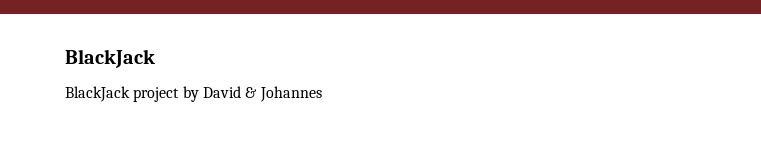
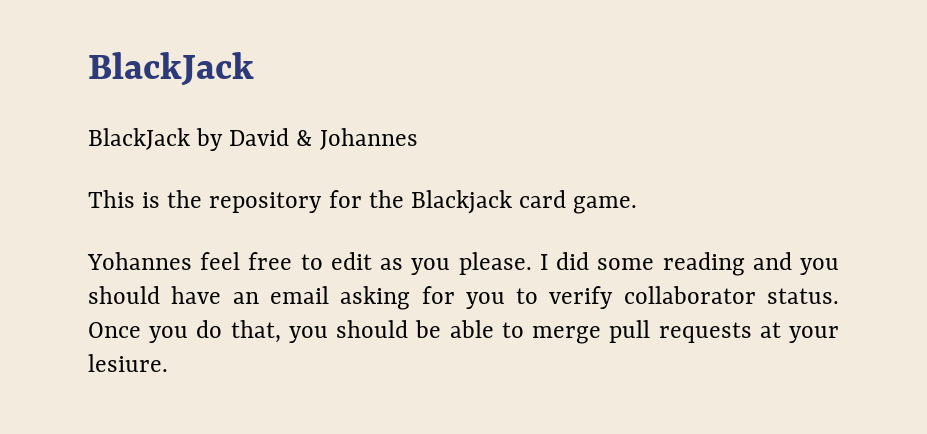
- BlackJack project by David & Johannes
+ BlackJack by David & Johannes
+ This is the repository for the Blackjack card game.
+ Yohannes feel free to edit as you please. I did some reading and you should have an email asking for you to verify collaborator status. Once you do that, you should be able to merge pull requests at your lesiure.

